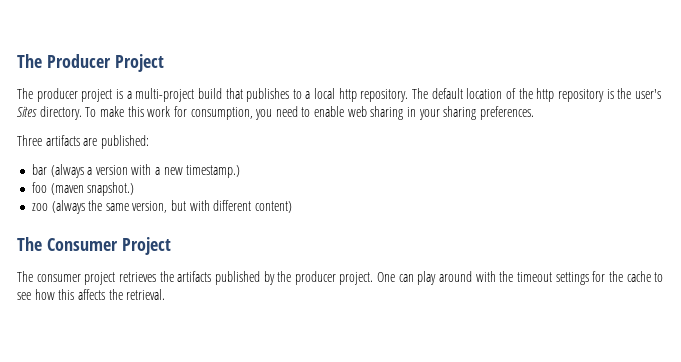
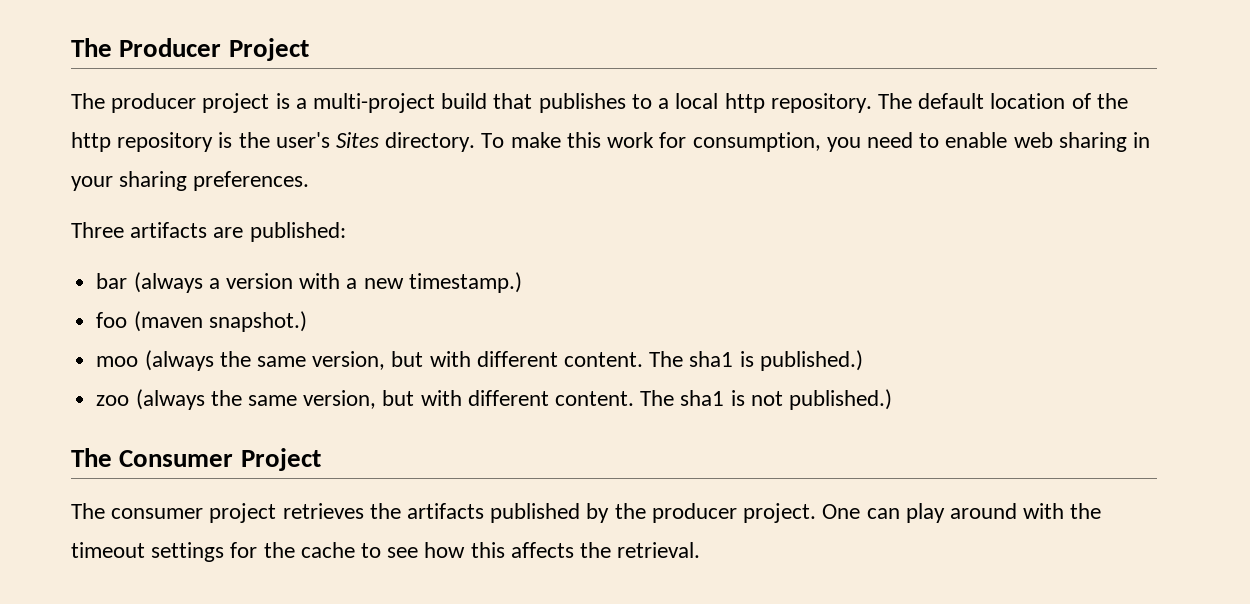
+ moo (always the same version, but with different content. The sha1 is published.)
- zoo (always the same version, but with different content)
+ zoo (always the same version, but with different content. The sha1 is not published.)

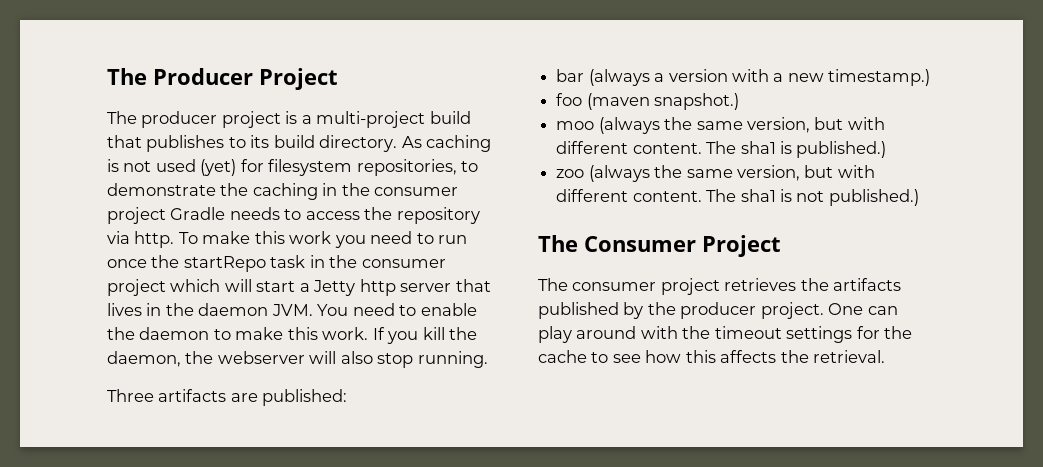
- The producer project is a multi-project build that publishes to a local http repository. The default location of the http repository is the user's Sites directory.
+ The producer project is a multi-project build that publishes to its build directory. As caching is not used (yet) for filesystem repositories, to demonstrate the caching in the consumer project Gradle needs to access the repository via http.
- To make this work for consumption, you need to enable web sharing in your sharing preferences.
+ To make this work you need to run once the startRepo task in the consumer project which will start a Jetty http server that lives in the daemon JVM. You need to enable the daemon to make this work. If you kill the daemon, the webserver will also stop running.

